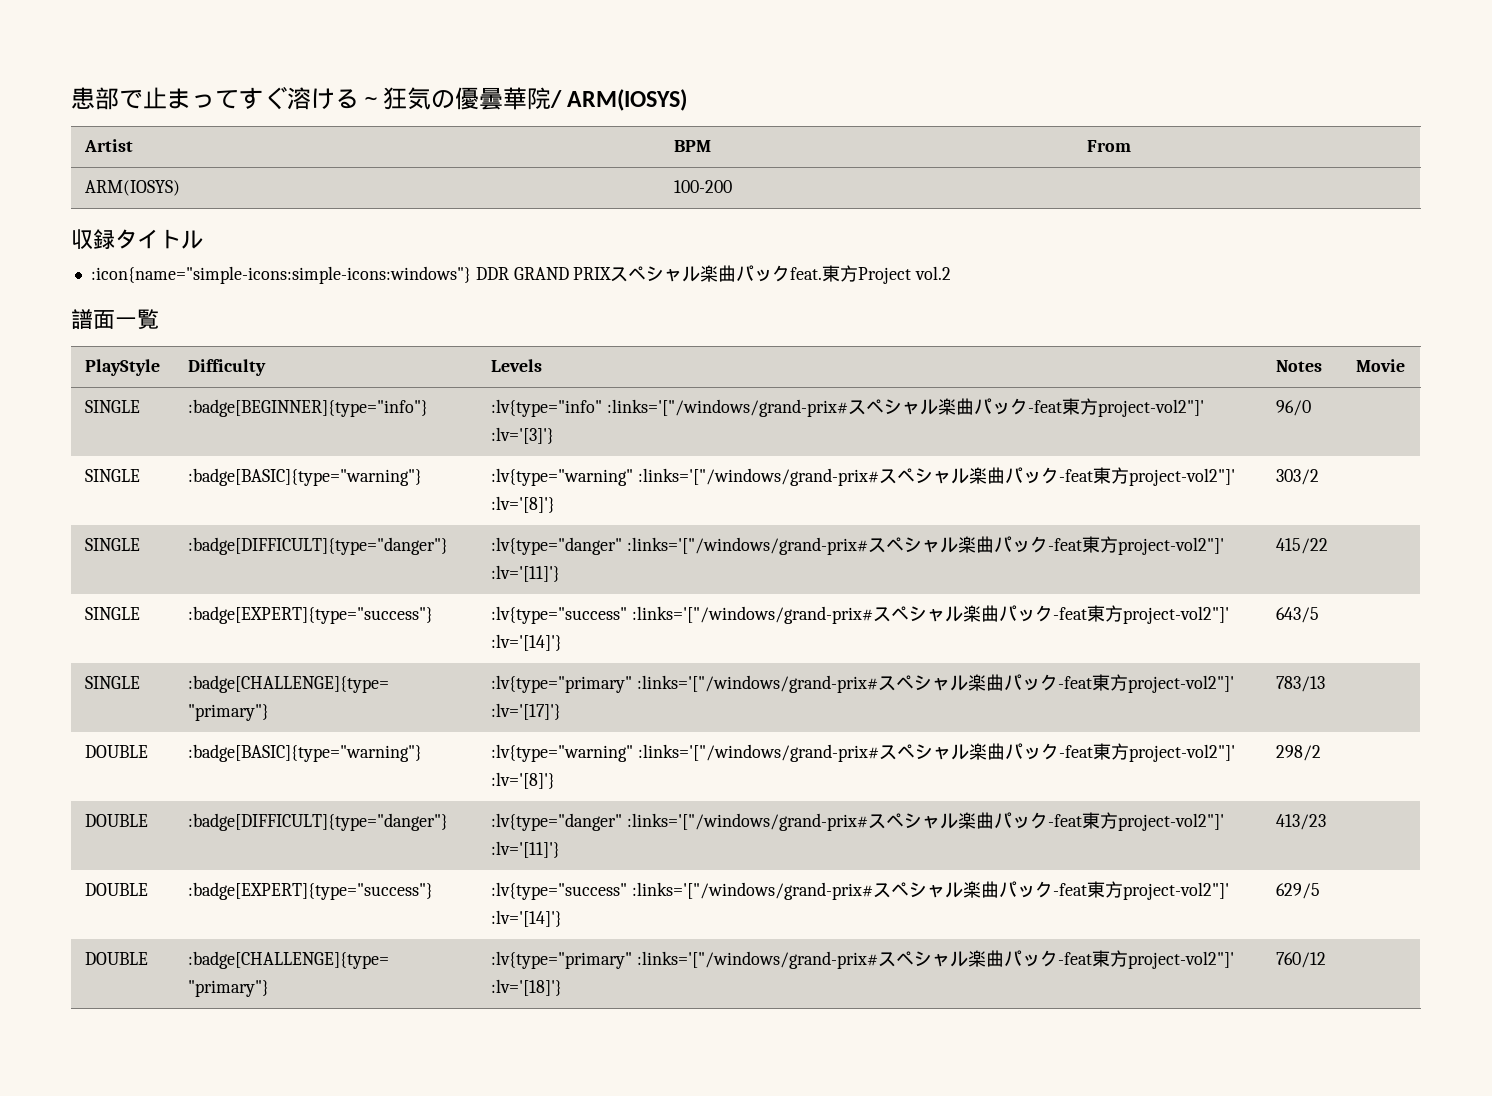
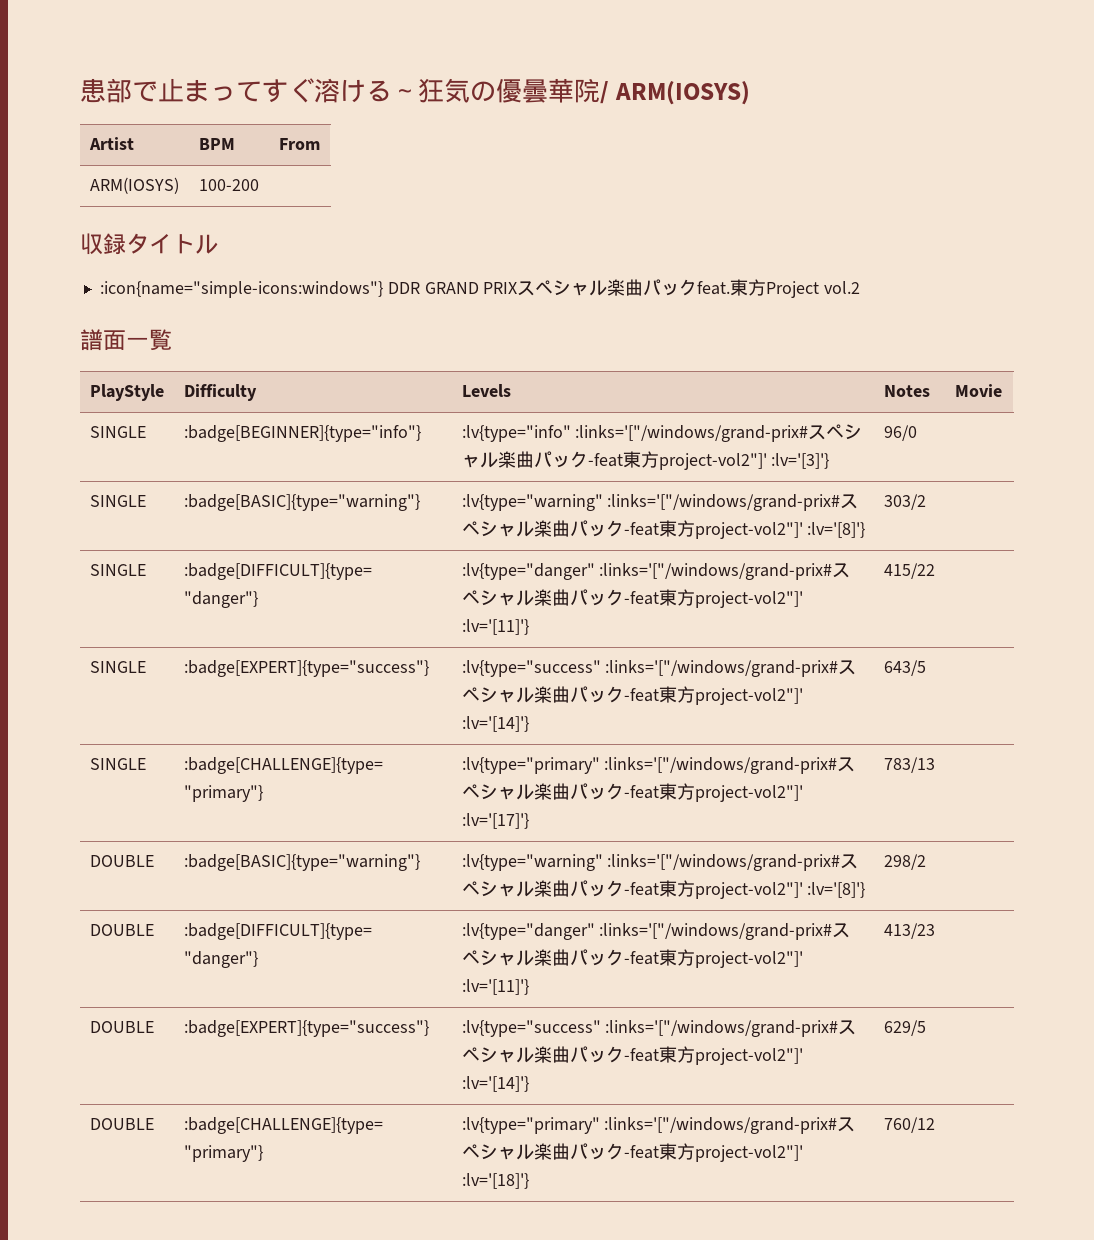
- :icon{name="simple-icons:simple-icons:windows"} DDR GRAND PRIXスペシャル楽曲パックfeat.
+ :icon{name="simple-icons:windows"} DDR GRAND PRIXスペシャル楽曲パックfeat.

